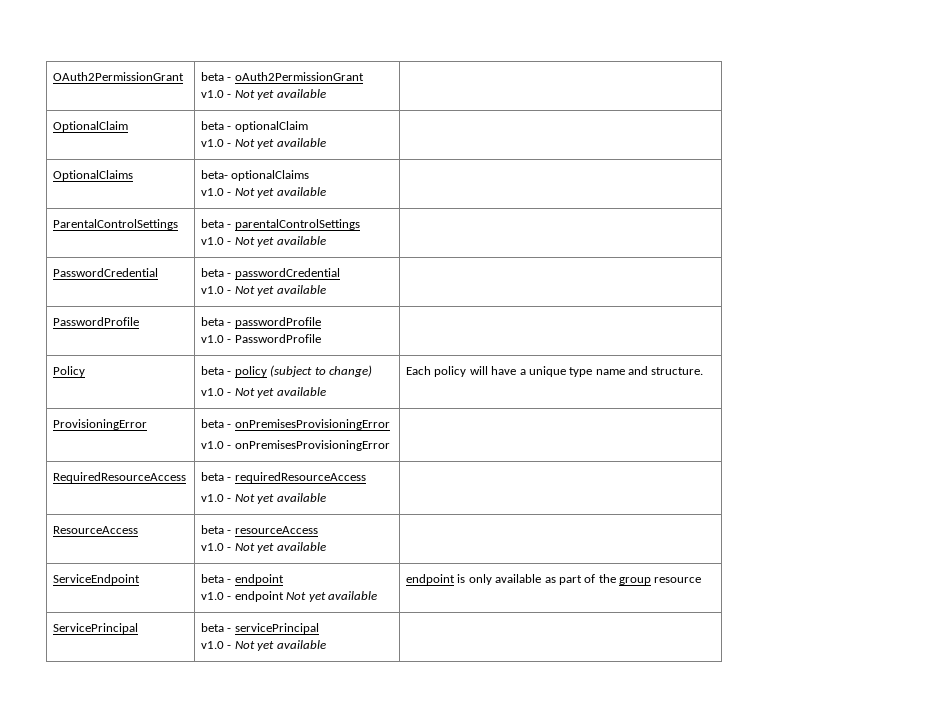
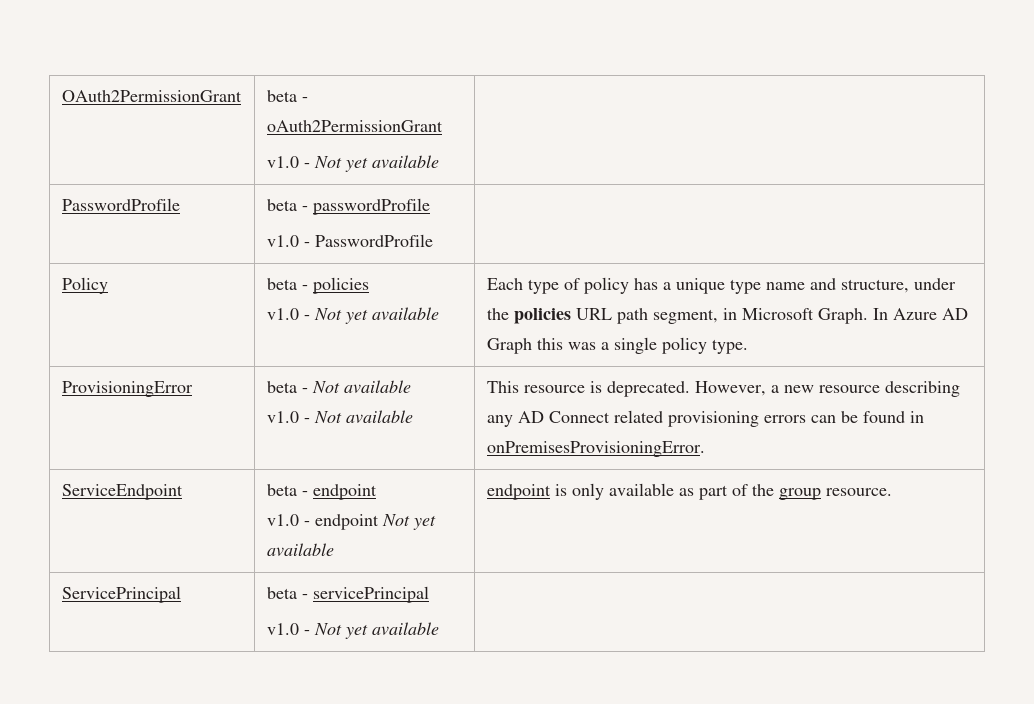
- OptionalClaim | beta - optionalClaim
- v1.0 - Not yet available |
- OptionalClaims | beta- optionalClaims
- v1.0 - Not yet available |
- ParentalControlSettings | beta - parentalControlSettings
- v1.0 - Not yet available |
- PasswordCredential | beta - passwordCredential
- v1.0 - Not yet available |
- Policy | beta - policy (subject to change)
- v1.0 - Not yet available | Each policy will have a unique type name and structure.
- ProvisioningError | beta - onPremisesProvisioningError
- v1.0 - onPremisesProvisioningError |
- RequiredResourceAccess | beta - requiredResourceAccess
- v1.0 - Not yet available |
- ResourceAccess | beta - resourceAccess
- v1.0 - Not yet available |
+ Policy | beta - policies
+ v1.0 - Not yet available | Each type of policy has a unique type name and structure, under the policies URL path segment, in Microsoft Graph. In Azure AD Graph this was a single policy type.
+ ProvisioningError | beta - Not available
+ v1.0 - Not available | This resource is deprecated. However, a new resource describing any AD Connect related provisioning errors can be found in onPremisesProvisioningError.
  ServiceEndpoint | beta - endpoint
- v1.0 - endpoint Not yet available | endpoint is only available as part of the group resource
+ v1.0 - endpoint Not yet available | endpoint is only available as part of the group resource.

